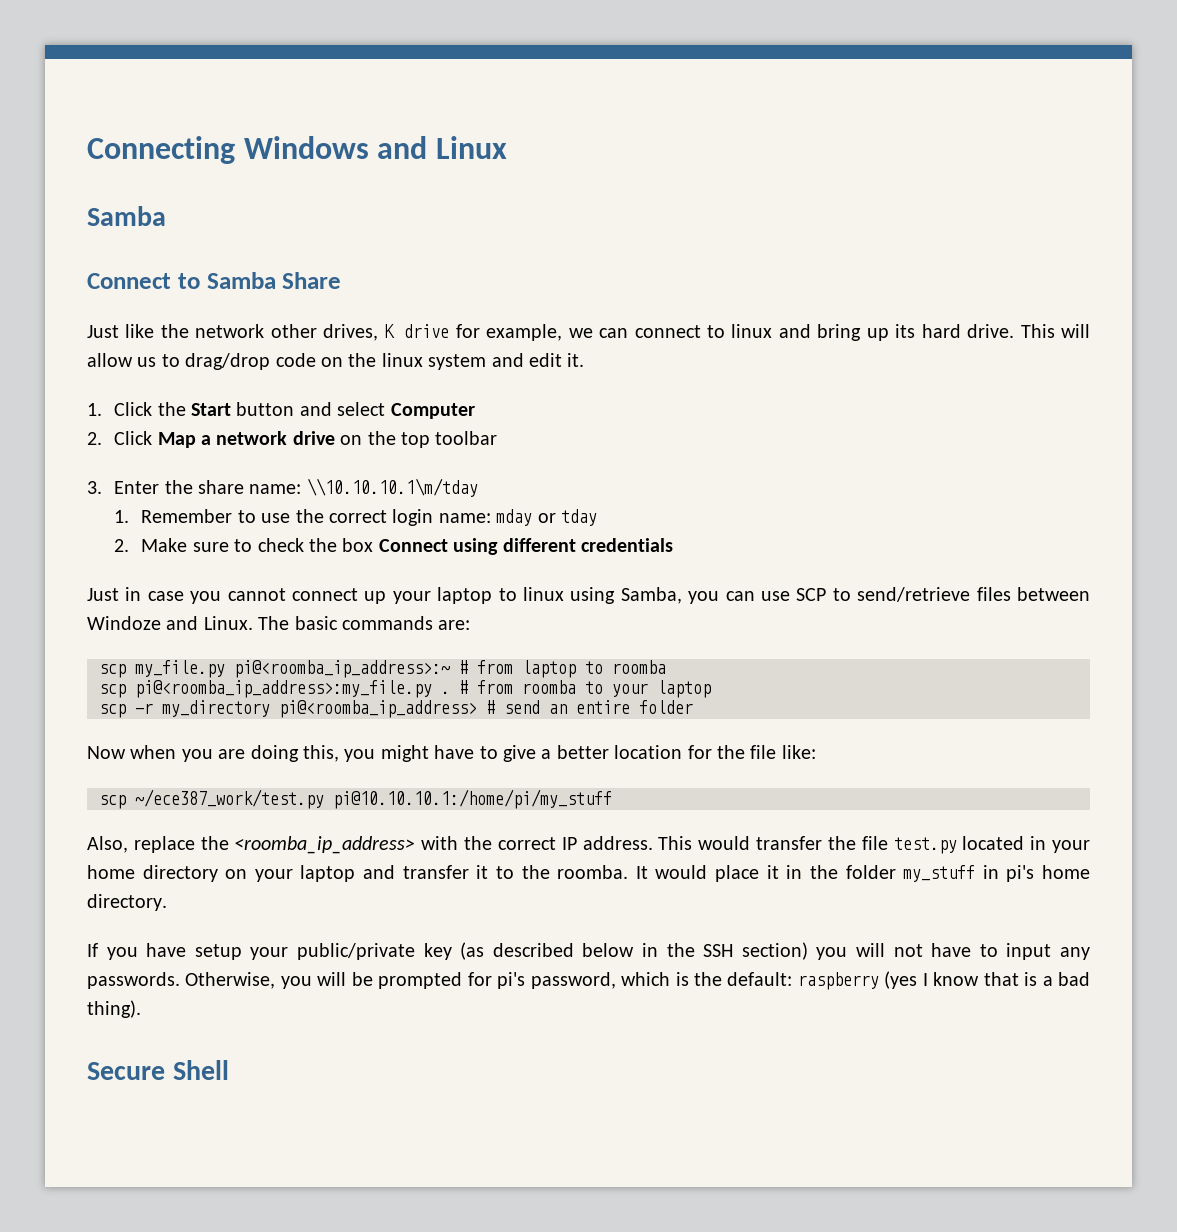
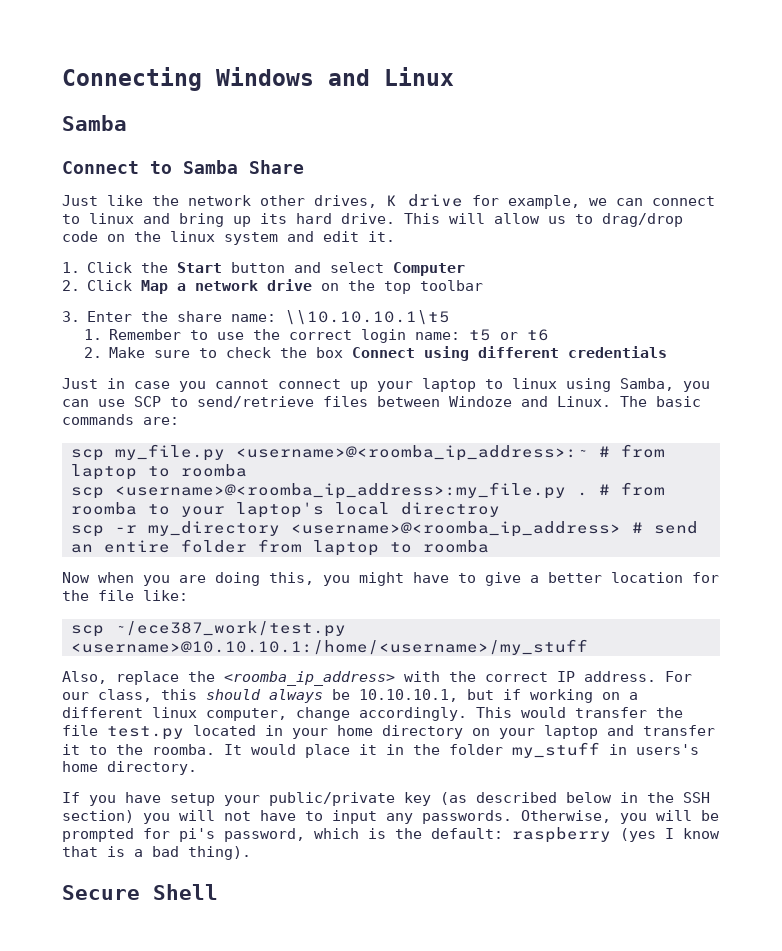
- 3. Enter the share name: \\10.10.10.1\m/tday
+ 3. Enter the share name: \\10.10.10.1\t5
- 1. Remember to use the correct login name: mday or tday
+ 1. Remember to use the correct login name: t5 or t6
- scp my_file.py pi@<roomba_ip_address>:~ # from laptop to roomba
+ scp my_file.py <username>@<roomba_ip_address>:~ # from laptop to roomba
- scp pi@<roomba_ip_address>:my_file.py .
+ scp <username>@<roomba_ip_address>:my_file.py .
- # from roomba to your laptop
+ # from roomba to your laptop's local directroy
- scp -r my_directory pi@<roomba_ip_address> # send an entire folder
+ scp -r my_directory <username>@<roomba_ip_address> # send an entire folder from laptop to roomba
- scp ~/ece387_work/test.py pi@10.10.10.1:/home/pi/my_stuff
+ scp ~/ece387_work/test.py <username>@10.10.10.1:/home/<username>/my_stuff
+ For our class, this should always be 10.10.10.1, but if working on a different linux computer, change accordingly.
- It would place it in the folder my_stuff in pi's home directory.
+ It would place it in the folder my_stuff in users's home directory.

